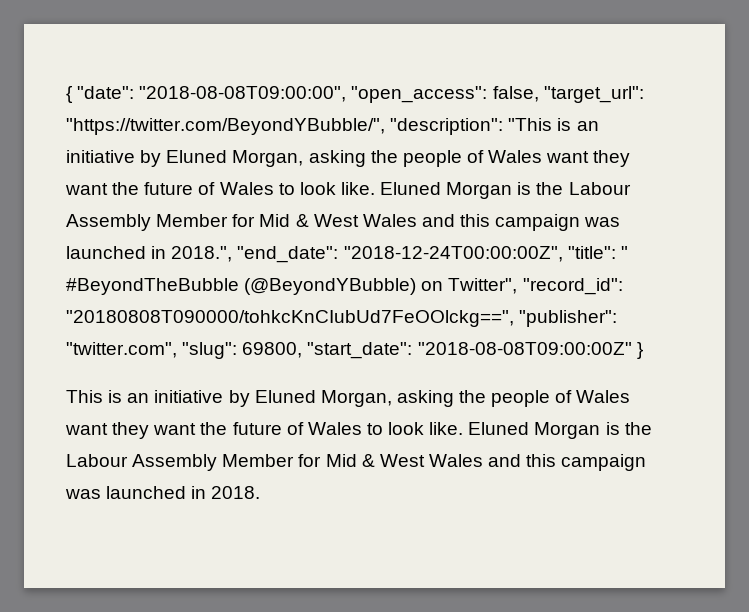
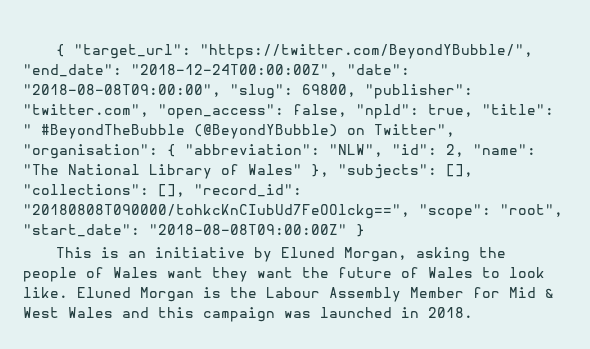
- { "date": "2018-08-08T09:00:00", "open_access": false, "target_url": "https://twitter.com/BeyondYBubble/", "description": "This is an initiative by Eluned Morgan, asking the people of Wales want they want the future of Wales to look like. Eluned Morgan is the Labour Assembly Member for Mid & West Wales and this campaign was launched in 2018.", "end_date": "2018-12-24T00:00:00Z", "title": " #BeyondTheBubble (@BeyondYBubble) on Twitter", "record_id": "20180808T090000/tohkcKnCIubUd7FeOOlckg==", "publisher": "twitter.com", "slug": 69800, "start_date": "2018-08-08T09:00:00Z" }
+ { "target_url": "https://twitter.com/BeyondYBubble/", "end_date": "2018-12-24T00:00:00Z", "date": "2018-08-08T09:00:00", "slug": 69800, "publisher": "twitter.com", "open_access": false, "npld": true, "title": " #BeyondTheBubble (@BeyondYBubble) on Twitter", "organisation": { "abbreviation": "NLW", "id": 2, "name": "The National Library of Wales" }, "subjects": [], "collections": [], "record_id": "20180808T090000/tohkcKnCIubUd7FeOOlckg==", "scope": "root", "start_date": "2018-08-08T09:00:00Z" }

